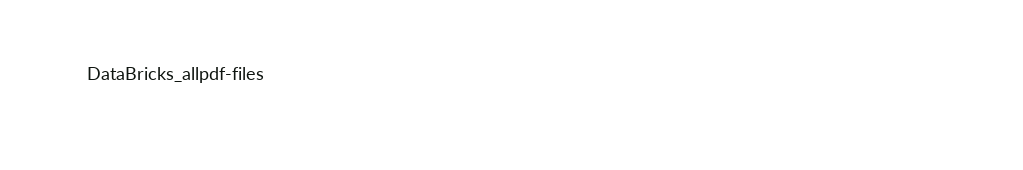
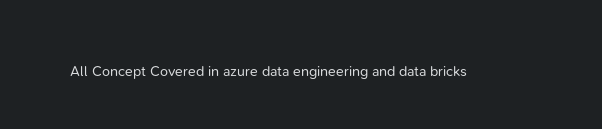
- DataBricks_allpdf-files
+ All Concept Covered in azure data engineering and data bricks

